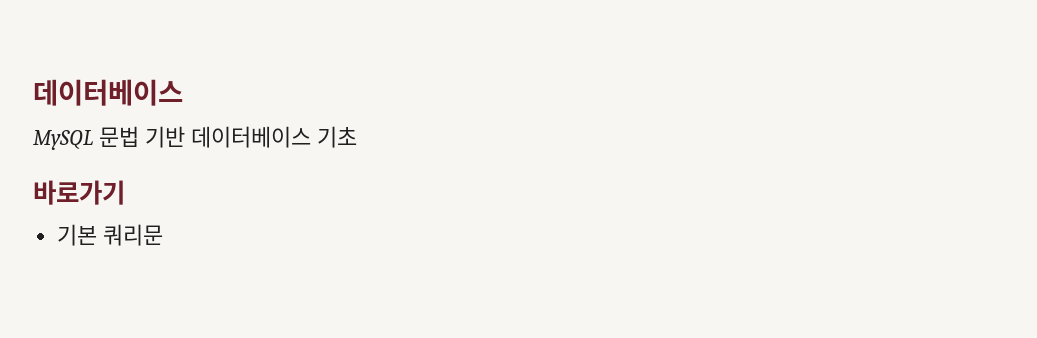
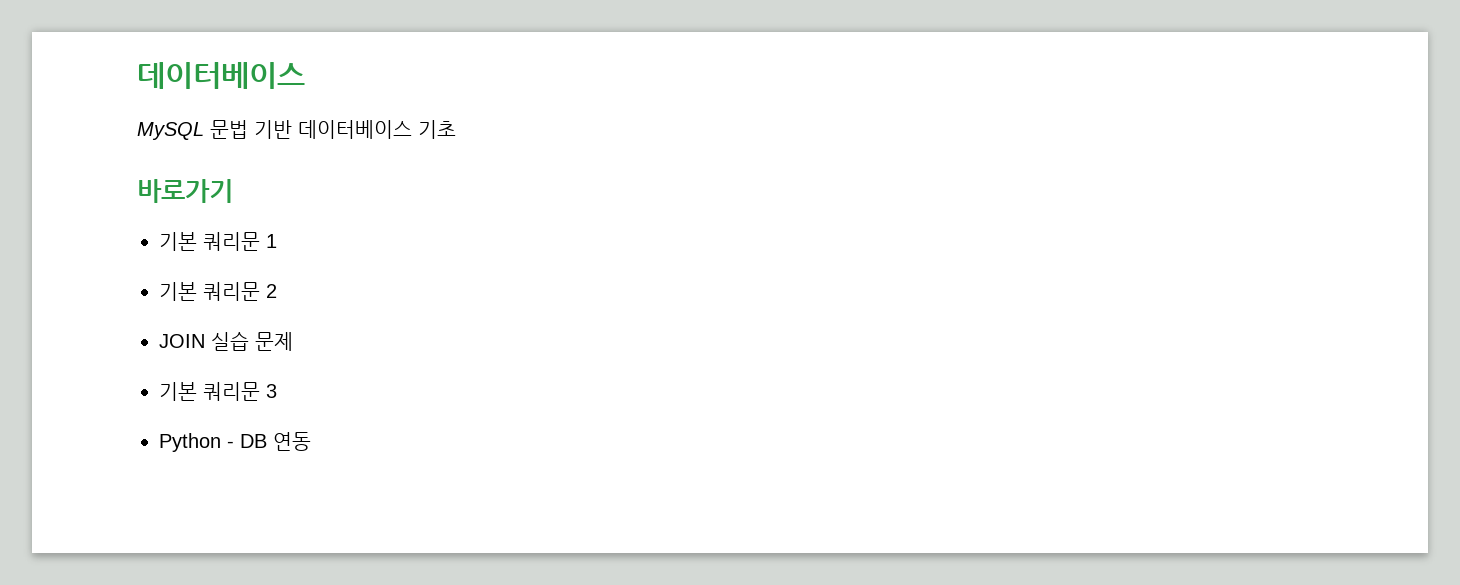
- 기본 쿼리문
+ 기본 쿼리문 1
+ 기본 쿼리문 2
+ JOIN 실습 문제
+ 기본 쿼리문 3
+ Python - DB 연동

